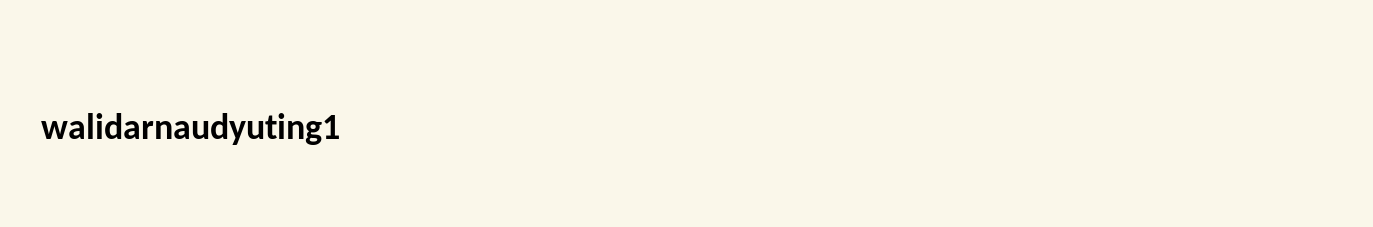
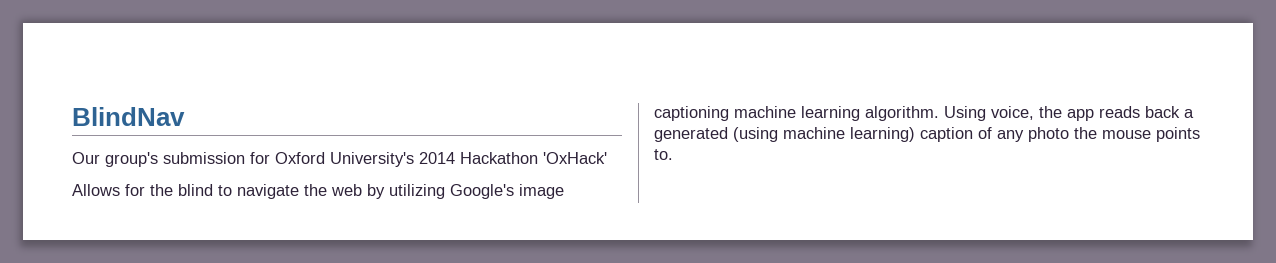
- walidarnaudyuting1
+ BlindNav
+ Our group's submission for Oxford University's 2014 Hackathon 'OxHack'
+ Allows for the blind to navigate the web by utilizing Google's image captioning machine learning algorithm. Using voice, the app reads back a generated (using machine learning) caption of any photo the mouse points to.

